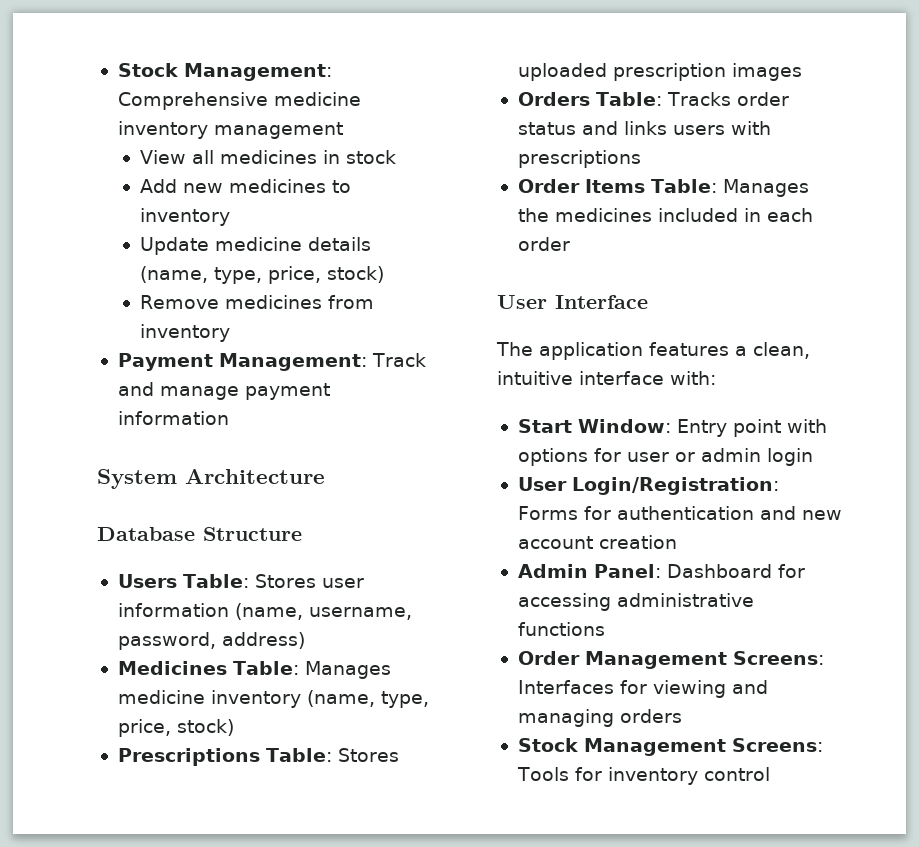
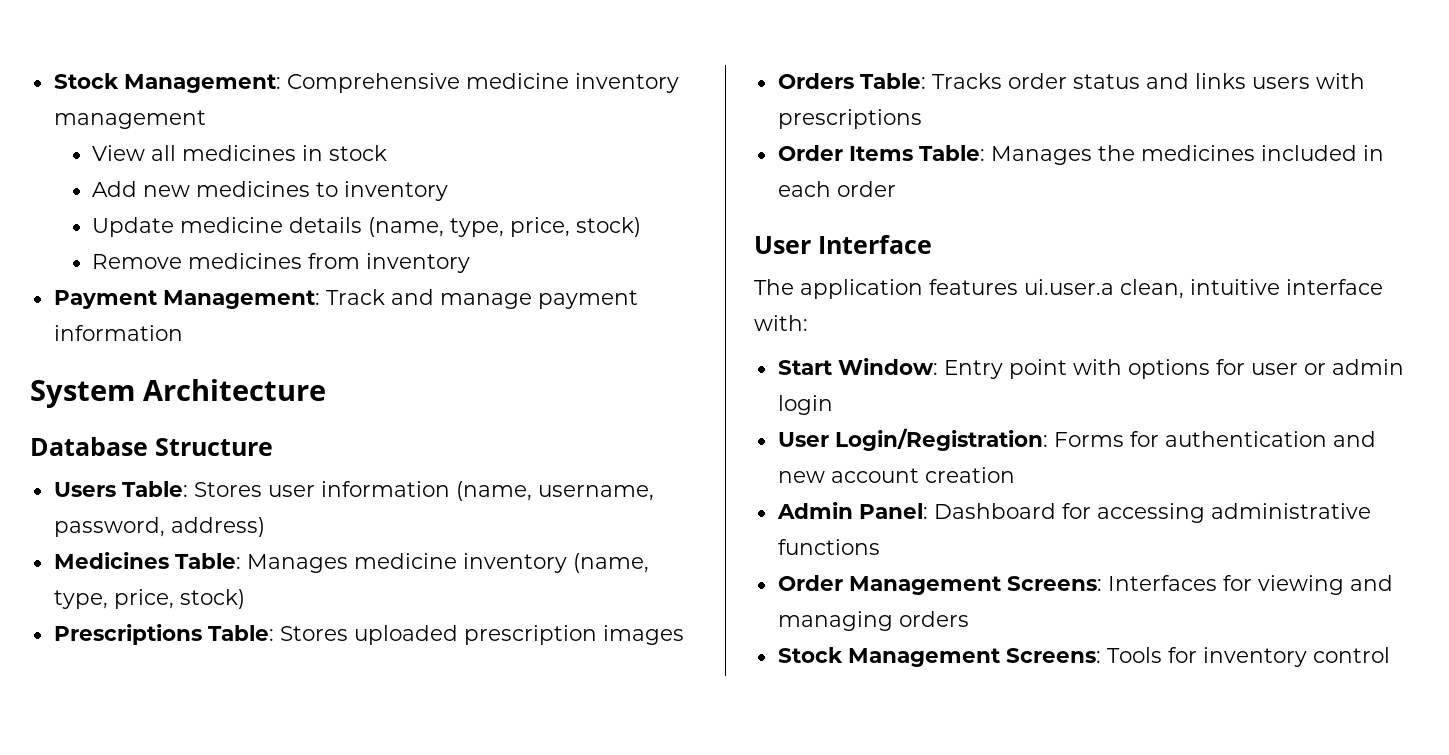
- The application features a clean, intuitive interface with:
+ The application features ui.user.a clean, intuitive interface with:

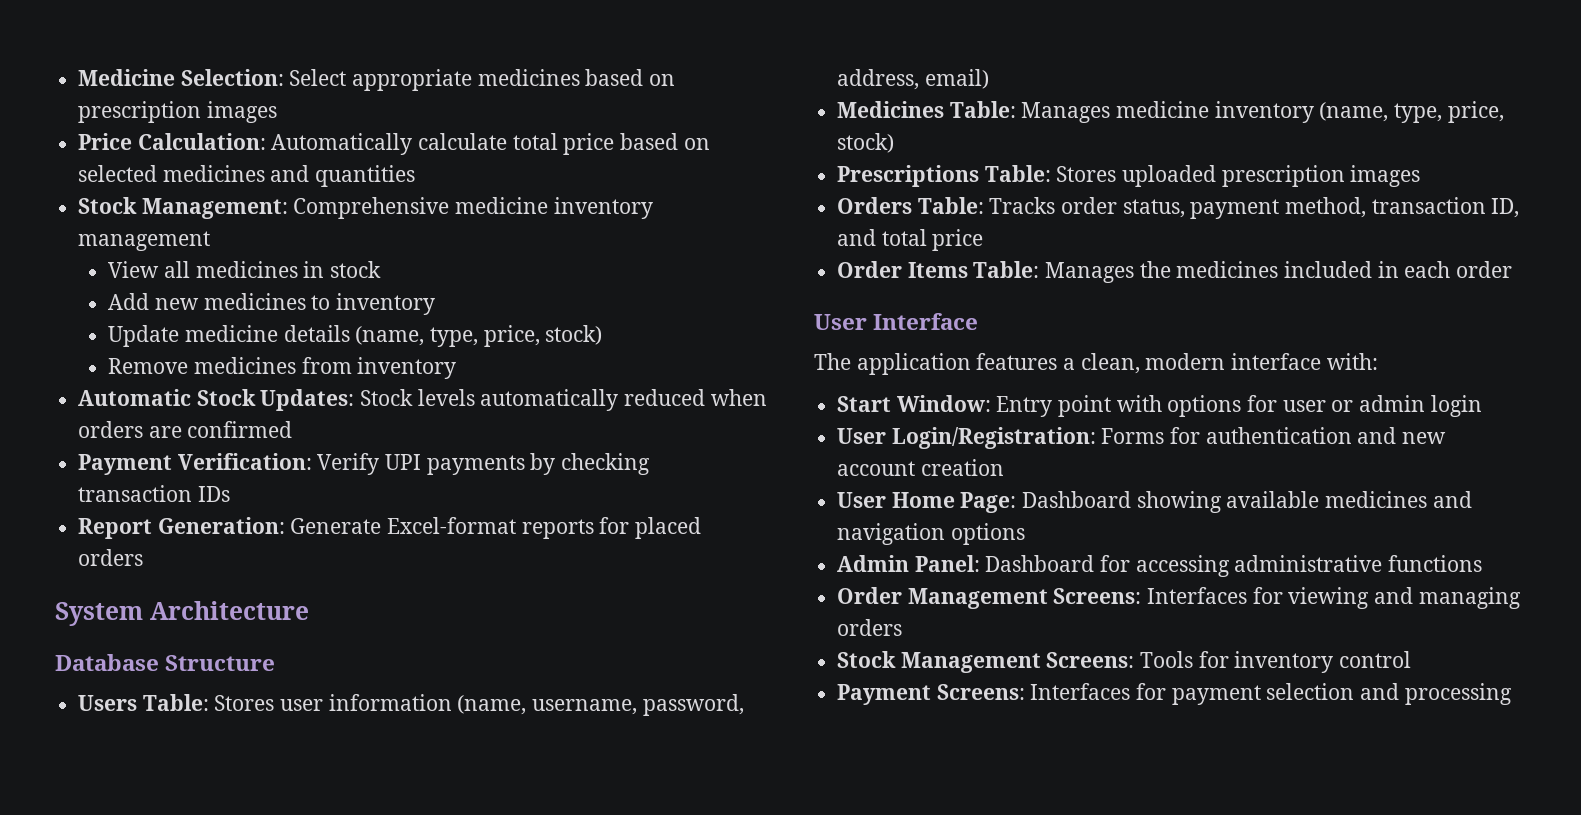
+ Medicine Selection: Select appropriate medicines based on prescription images
+ Price Calculation: Automatically calculate total price based on selected medicines and quantities
- Payment Management: Track and manage payment information
+ Automatic Stock Updates: Stock levels automatically reduced when orders are confirmed
+ Payment Verification: Verify UPI payments by checking transaction IDs
+ Report Generation: Generate Excel-format reports for placed orders
- Users Table: Stores user information (name, username, password, address)
+ Users Table: Stores user information (name, username, password, address, email)
- Orders Table: Tracks order status and links users with prescriptions
+ Orders Table: Tracks order status, payment method, transaction ID, and total price
- The application features ui.user.a clean, intuitive interface with:
+ The application features a clean, modern interface with:
+ User Home Page: Dashboard showing available medicines and navigation options
+ Payment Screens: Interfaces for payment selection and processing

